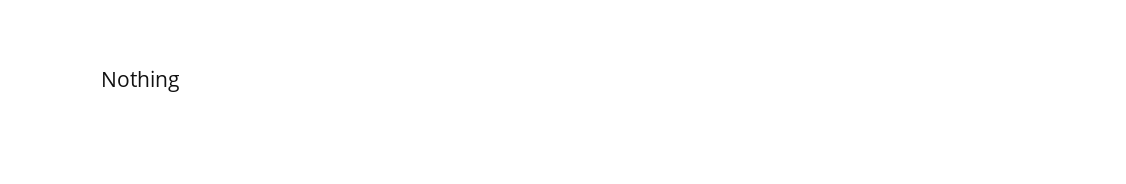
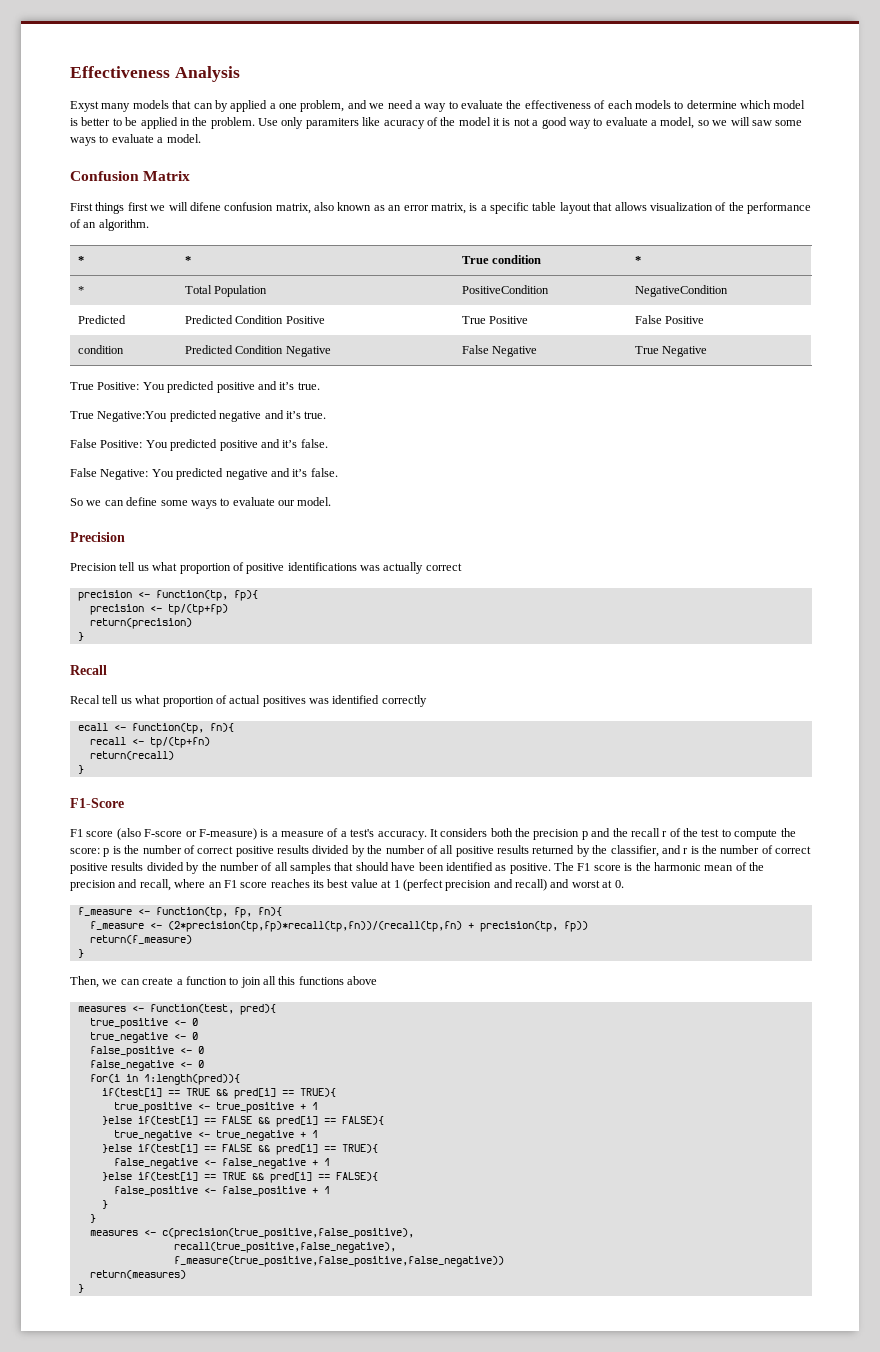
- Nothing
+ Effectiveness Analysis
+ Exyst many models that can by applied a one problem, and we need a way to evaluate the effectiveness of each models to determine which model is better to be applied in the problem. Use only paramiters like acuracy of the model it is not a good way to evaluate a model, so we will saw some ways to evaluate a model.
+ Confusion Matrix
+ First things first we will difene confusion matrix, also known as an error matrix, is a specific table layout that allows visualization of the performance of an algorithm.
+ * | * | True condition | *
+ * | Total Population | PositiveCondition | NegativeCondition
+ Predicted | Predicted Condition Positive | True Positive | False Positive
+ condition | Predicted Condition Negative | False Negative | True Negative
+ True Positive: You predicted positive and it’s true.
+ True Negative:You predicted negative and it’s true.
+ False Positive: You predicted positive and it’s false.
+ False Negative: You predicted negative and it’s false.
+ So we can define some ways to evaluate our model.
+ Precision
+ Precision tell us what proportion of positive identifications was actually correct
+ precision <- function(tp, fp){
+ precision <- tp/(tp+fp)
+ return(precision)
+ }
+ Recall
+ Recal tell us what proportion of actual positives was identified correctly
+ ecall <- function(tp, fn){
+ recall <- tp/(tp+fn)
+ return(recall)
+ }
+ F1-Score
+ F1 score (also F-score or F-measure) is a measure of a test's accuracy. It considers both the precision p and the recall r of the test to compute the score: p is the number of correct positive results divided by the number of all positive results returned by the classifier, and r is the number of correct positive results divided by the number of all samples that should have been identified as positive. The F1 score is the harmonic mean of the precision and recall, where an F1 score reaches its best value at 1 (perfect precision and recall) and worst at 0.
+ f_measure <- function(tp, fp, fn){
+ f_measure <- (2*precision(tp,fp)*recall(tp,fn))/(recall(tp,fn) + precision(tp, fp))
+ return(f_measure)
+ }
+ Then, we can create a function to join all this functions above
+ measures <- function(test, pred){
+ true_positive <- 0
+ true_negative <- 0
+ false_positive <- 0
+ false_negative <- 0
+ for(i in 1:length(pred)){
+ if(test[i] == TRUE && pred[i] == TRUE){
+ true_positive <- true_positive + 1
+ }else if(test[i] == FALSE && pred[i] == FALSE){
+ true_negative <- true_negative + 1
+ }else if(test[i] == FALSE && pred[i] == TRUE){
+ false_negative <- false_negative + 1
+ }else if(test[i] == TRUE && pred[i] == FALSE){
+ false_positive <- false_positive + 1
+ }
+ }
+ measures <- c(precision(true_positive,false_positive),
+ recall(true_positive,false_negative),
+ f_measure(true_positive,false_positive,false_negative))
+ return(measures)
+ }

